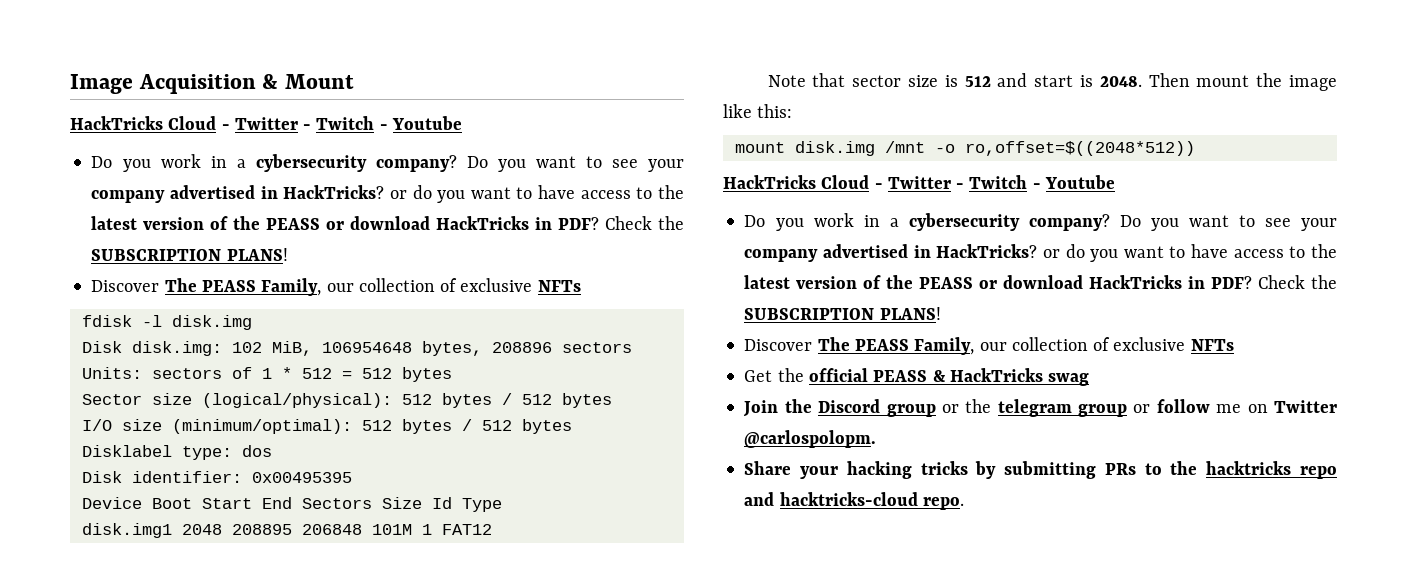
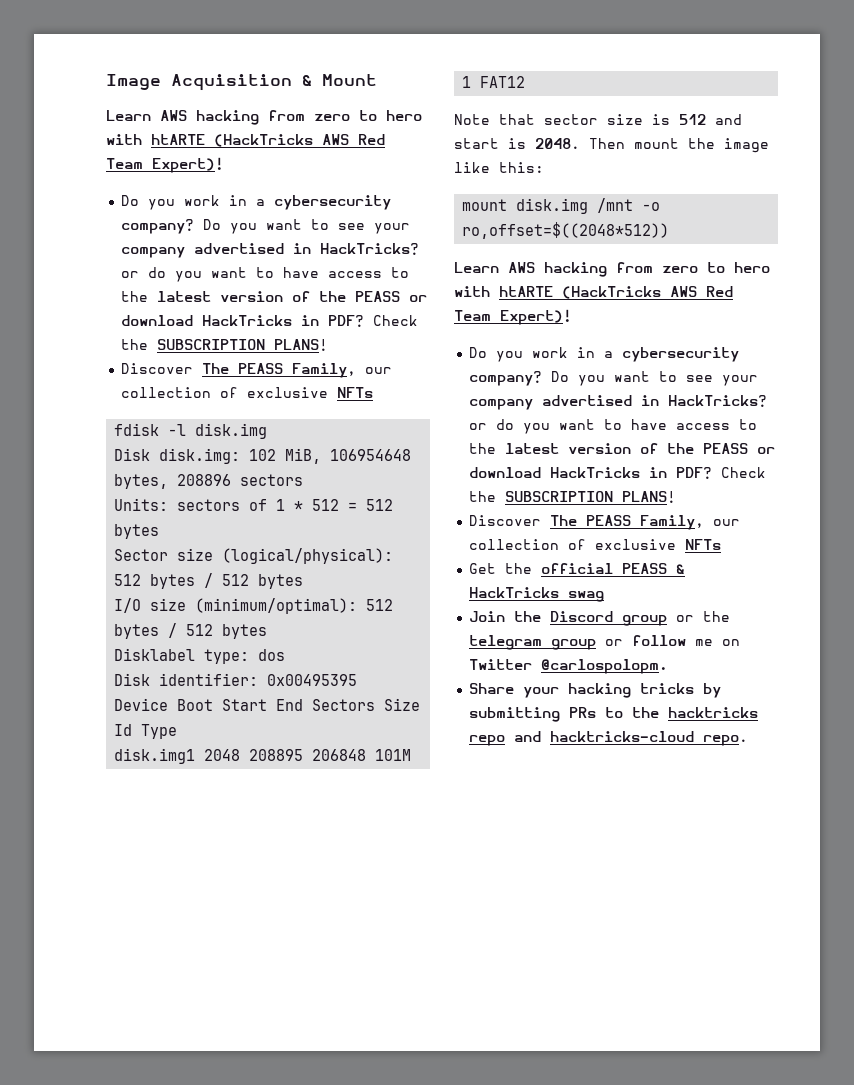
  Image Acquisition & Mount
- HackTricks Cloud - Twitter - Twitch - Youtube
+ Learn AWS hacking from zero to hero with htARTE (HackTricks AWS Red Team Expert)!
  mount disk.img /mnt -o ro,offset=$((2048*512))
- HackTricks Cloud - Twitter - Twitch - Youtube
+ Learn AWS hacking from zero to hero with htARTE (HackTricks AWS Red Team Expert)!

